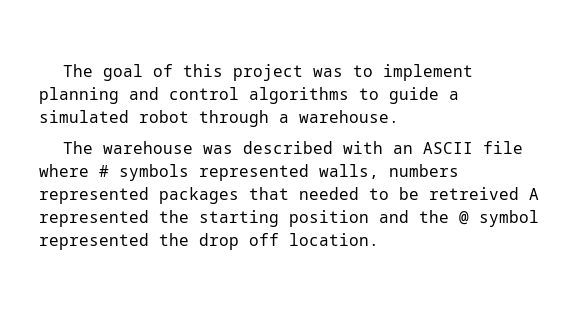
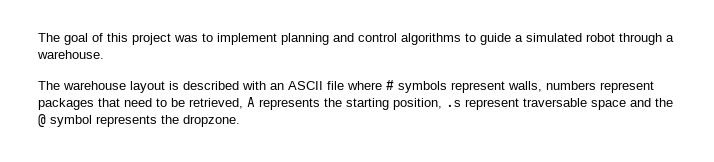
- The warehouse was described with an ASCII file where # symbols represented walls, numbers represented packages that needed to be retreived A represented the starting position and the @ symbol represented the drop off location.
+ The warehouse layout is described with an ASCII file where # symbols represent walls, numbers represent packages that need to be retrieved, A represents the starting position, .s represent traversable space and the @ symbol represents the dropzone.

